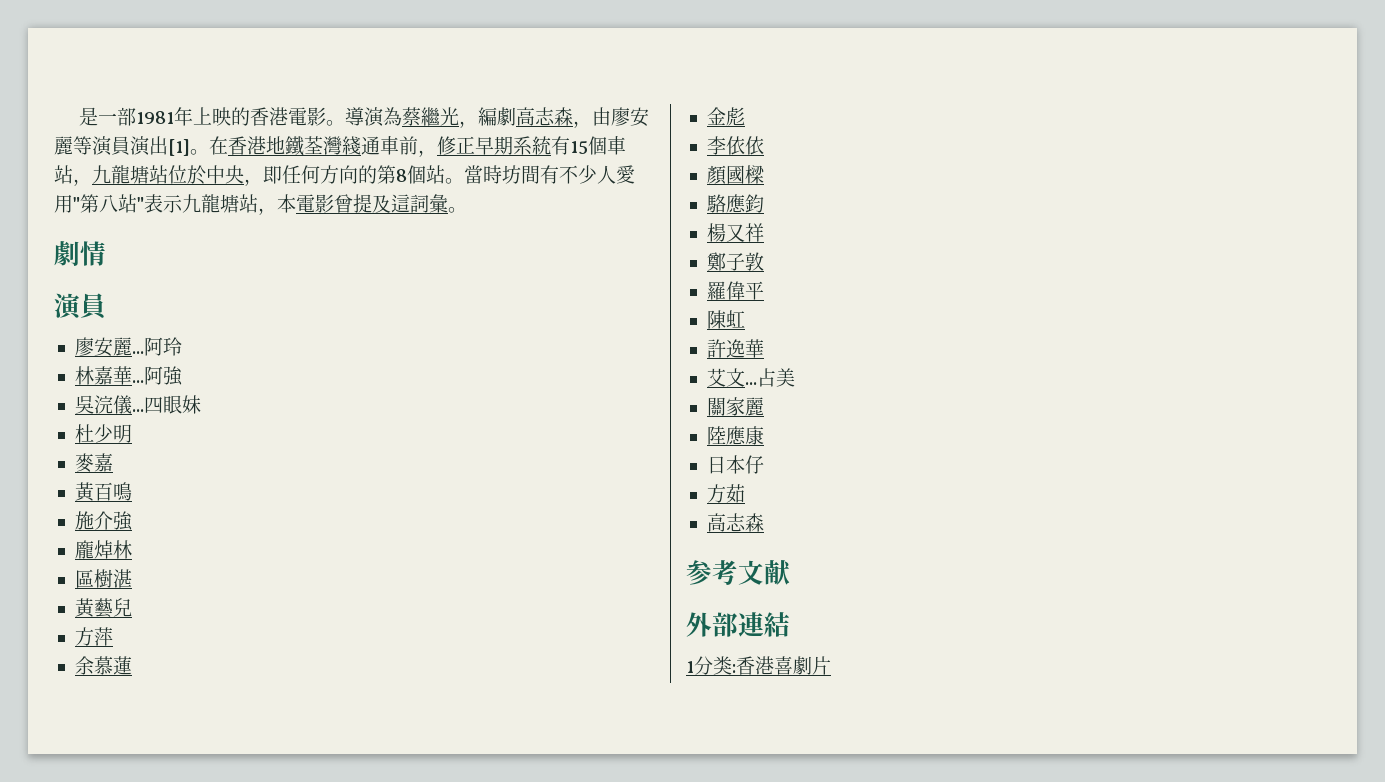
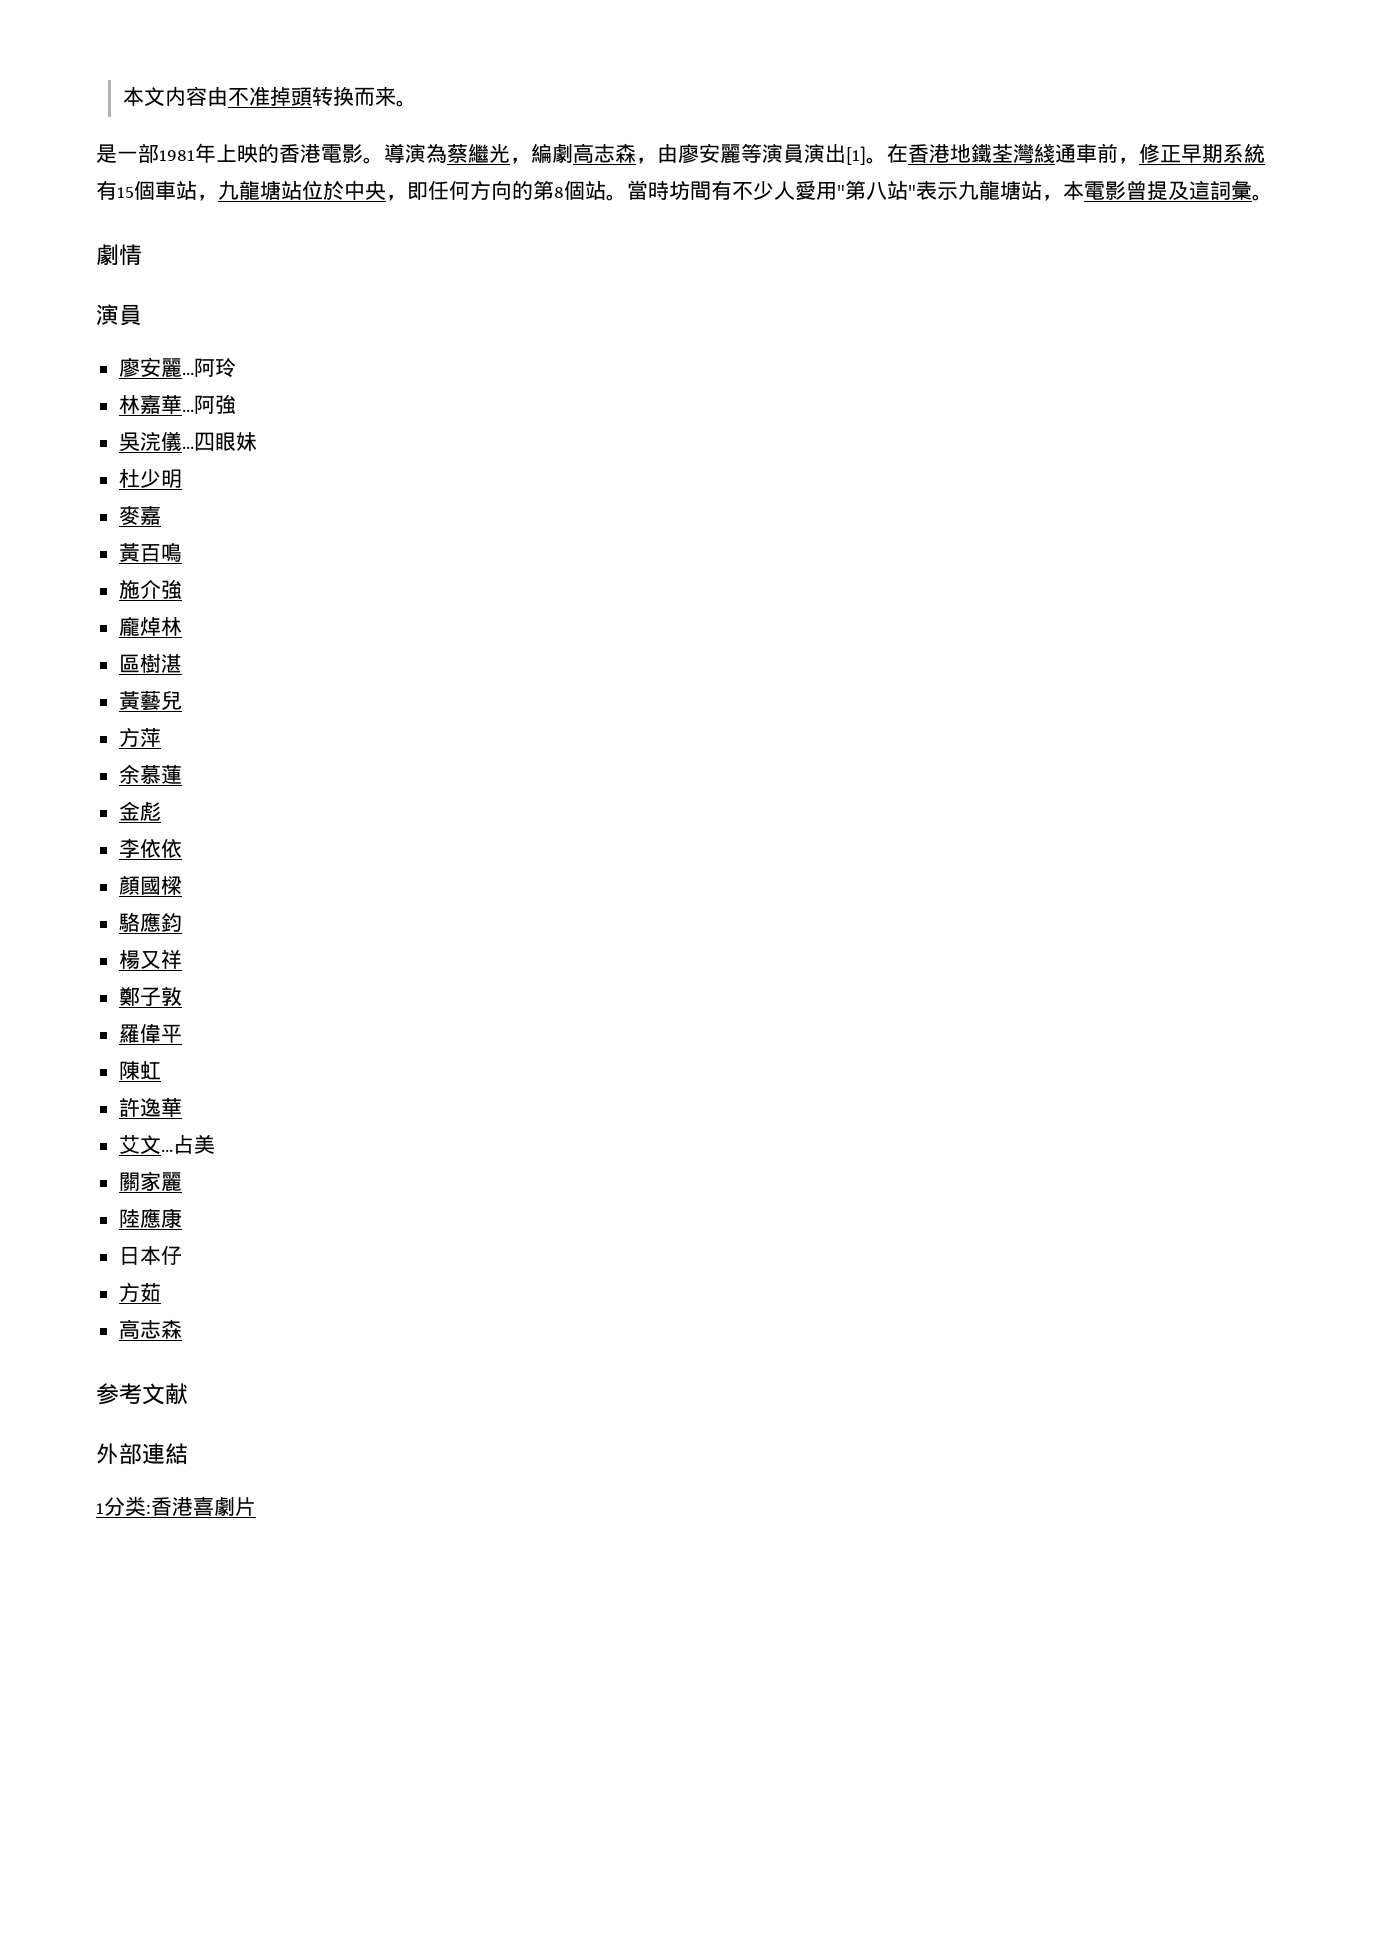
+ 本文内容由不准掉頭转换而来。

